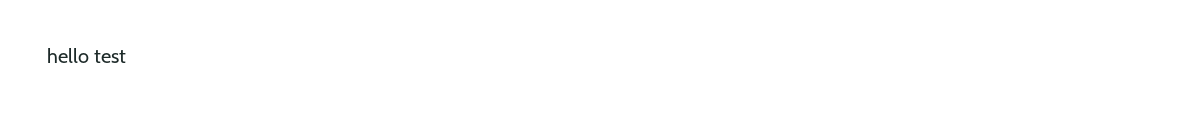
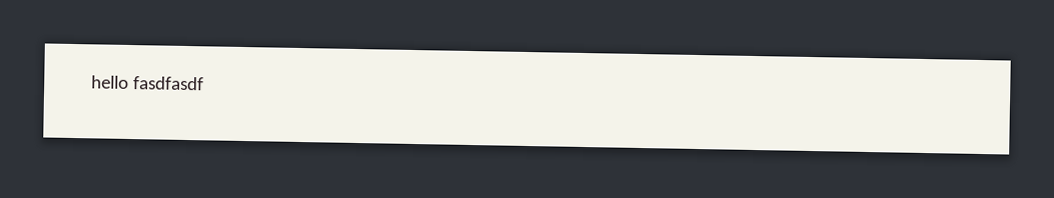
- hello test
+ hello fasdfasdf

